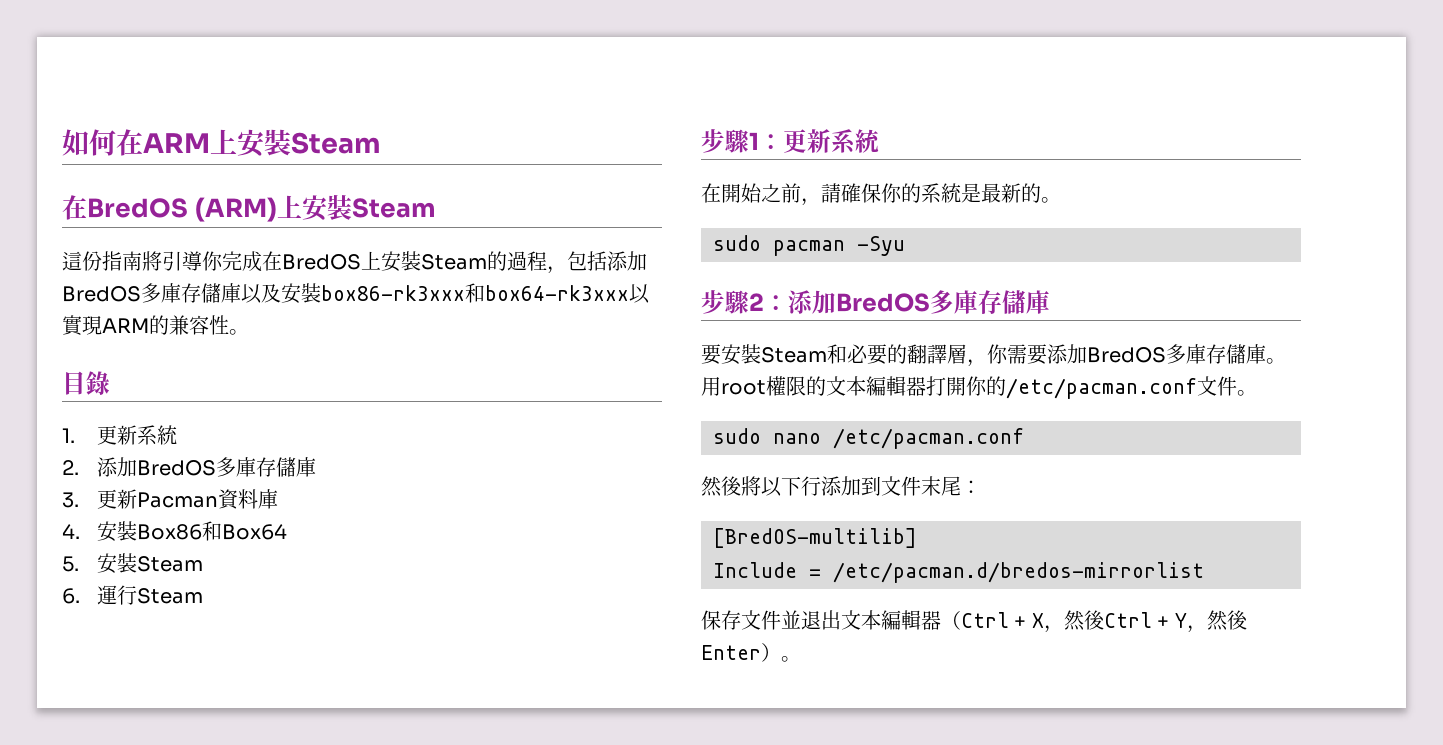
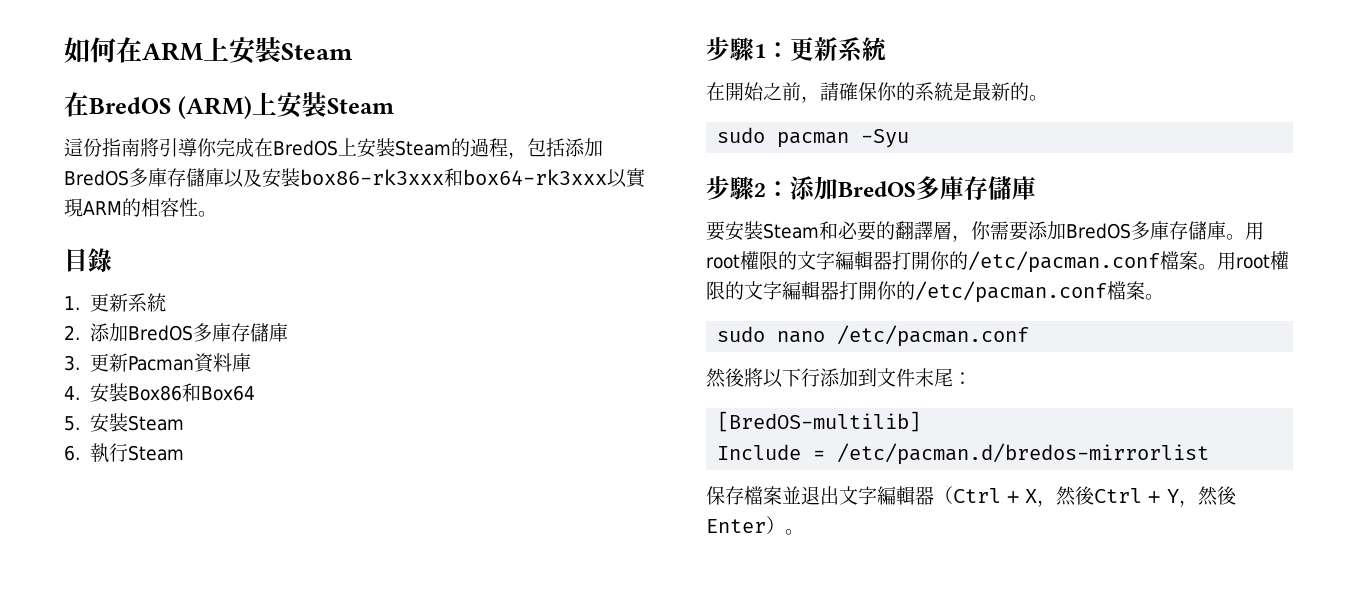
- 這份指南將引導你完成在BredOS上安裝Steam的過程，包括添加BredOS多庫存儲庫以及安裝box86-rk3xxx和box64-rk3xxx以實現ARM的兼容性。
+ 這份指南將引導你完成在BredOS上安裝Steam的過程，包括添加BredOS多庫存儲庫以及安裝box86-rk3xxx和box64-rk3xxx以實現ARM的相容性。
- 6.運行Steam
+ 6.執行Steam
- 用root權限的文本編輯器打開你的/etc/pacman.conf文件。
+ 用root權限的文字編輯器打開你的/etc/pacman.conf檔案。用root權限的文字編輯器打開你的/etc/pacman.conf檔案。
- 保存文件並退出文本編輯器（Ctrl + X，然後Ctrl + Y，然後Enter）。
+ 保存檔案並退出文字編輯器（Ctrl + X，然後Ctrl + Y，然後Enter）。

